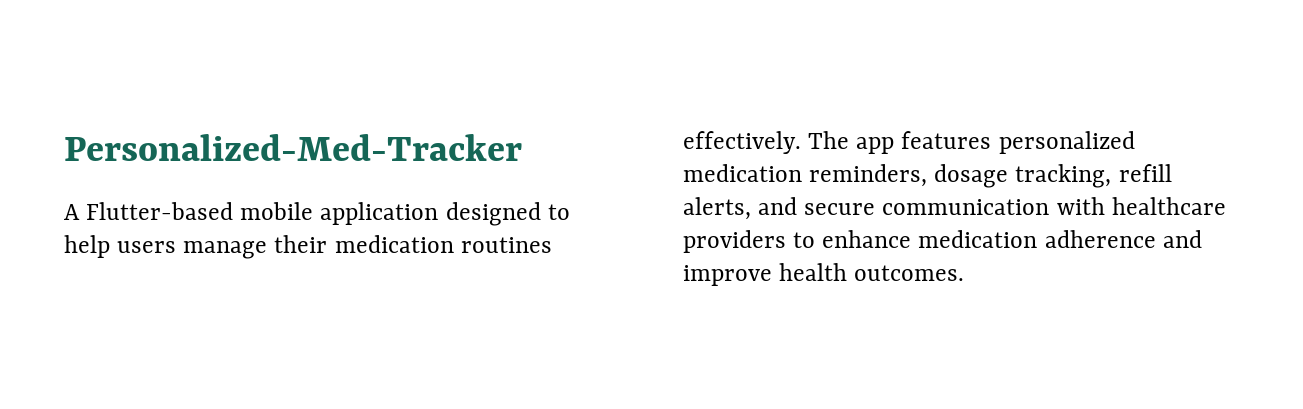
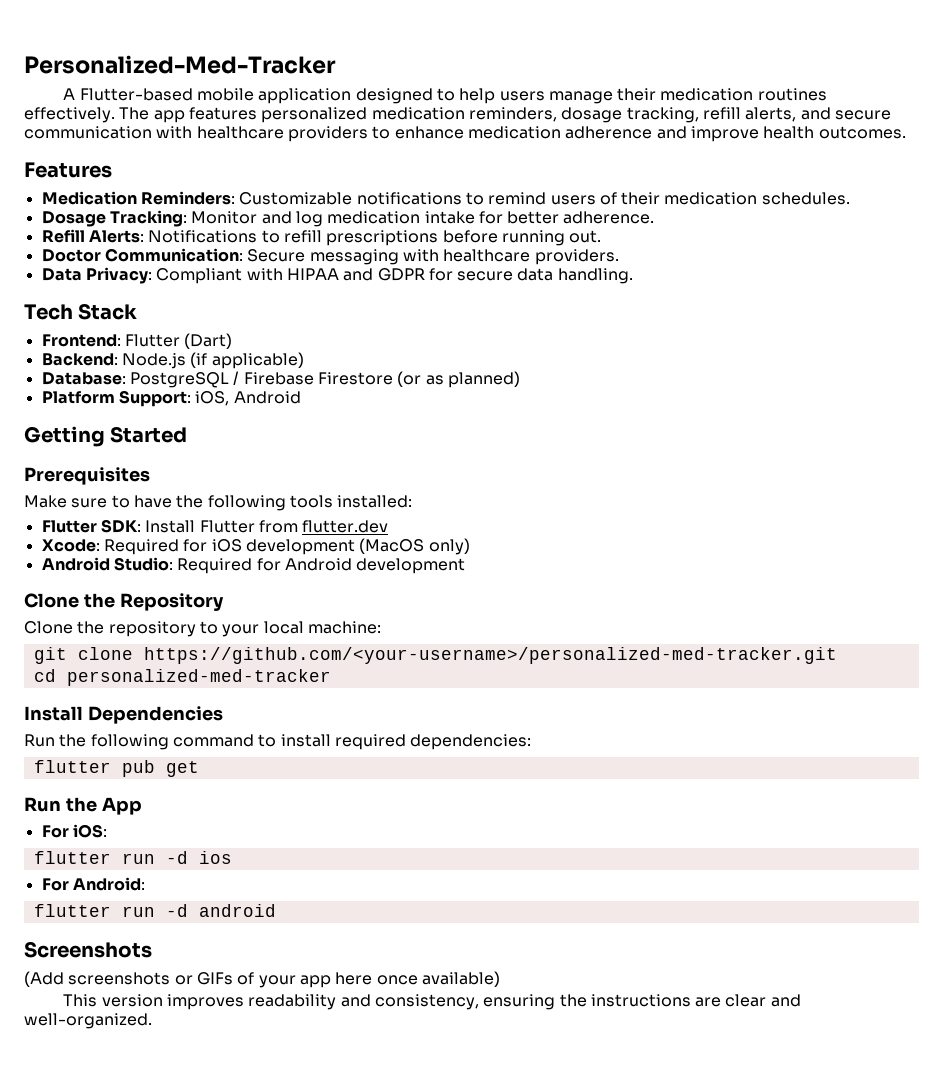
+ Features
+ Medication Reminders: Customizable notifications to remind users of their medication schedules.
+ Dosage Tracking: Monitor and log medication intake for better adherence.
+ Refill Alerts: Notifications to refill prescriptions before running out.
+ Doctor Communication: Secure messaging with healthcare providers.
+ Data Privacy: Compliant with HIPAA and GDPR for secure data handling.
+ Tech Stack
+ Frontend: Flutter (Dart)
+ Backend: Node.js (if applicable)
+ Database: PostgreSQL / Firebase Firestore (or as planned)
+ Platform Support: iOS, Android
+ Getting Started
+ Prerequisites
+ Make sure to have the following tools installed:
+ Flutter SDK: Install Flutter from flutter.dev
+ Xcode: Required for iOS development (MacOS only)
+ Android Studio: Required for Android development
+ Clone the Repository
+ Clone the repository to your local machine:
+ git clone https://github.com/<your-username>/personalized-med-tracker.git
+ cd personalized-med-tracker
+ Install Dependencies
+ Run the following command to install required dependencies:
+ flutter pub get
+ Run the App
+ For iOS:
+ flutter run -d ios
+ For Android:
+ flutter run -d android
+ Screenshots
+ (Add screenshots or GIFs of your app here once available)
+ This version improves readability and consistency, ensuring the instructions are clear and well-organized.

